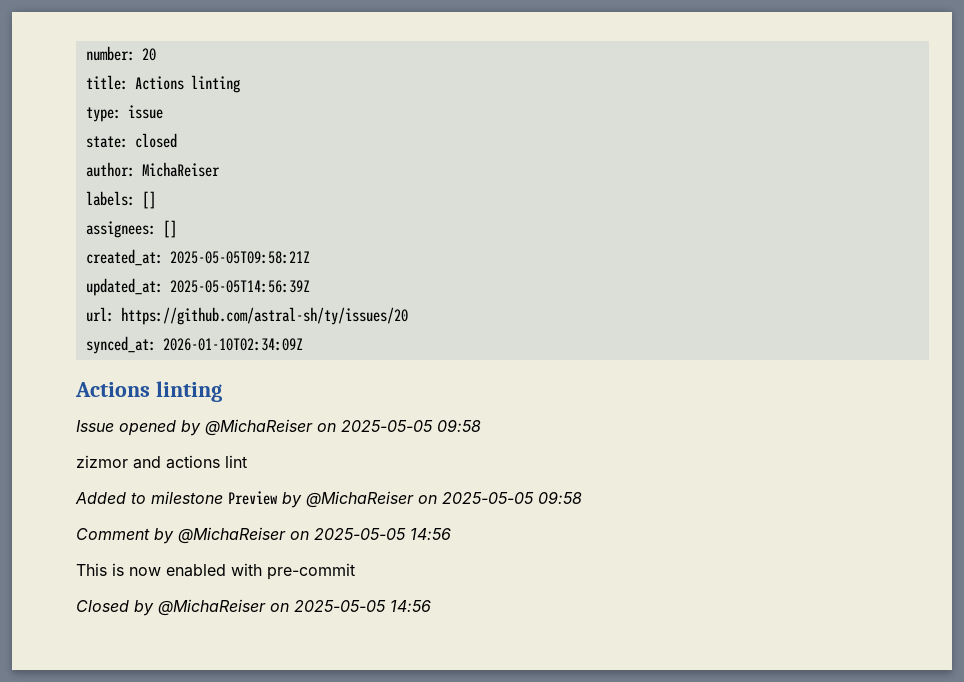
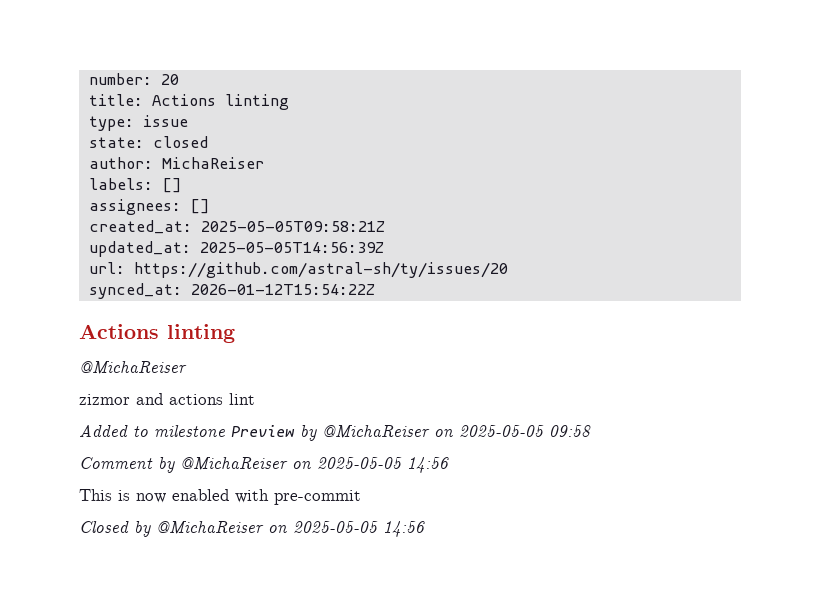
- synced_at: 2026-01-10T02:34:09Z
+ synced_at: 2026-01-12T15:54:22Z
  Actions linting
- Issue opened by @MichaReiser on 2025-05-05 09:58
+ @MichaReiser

